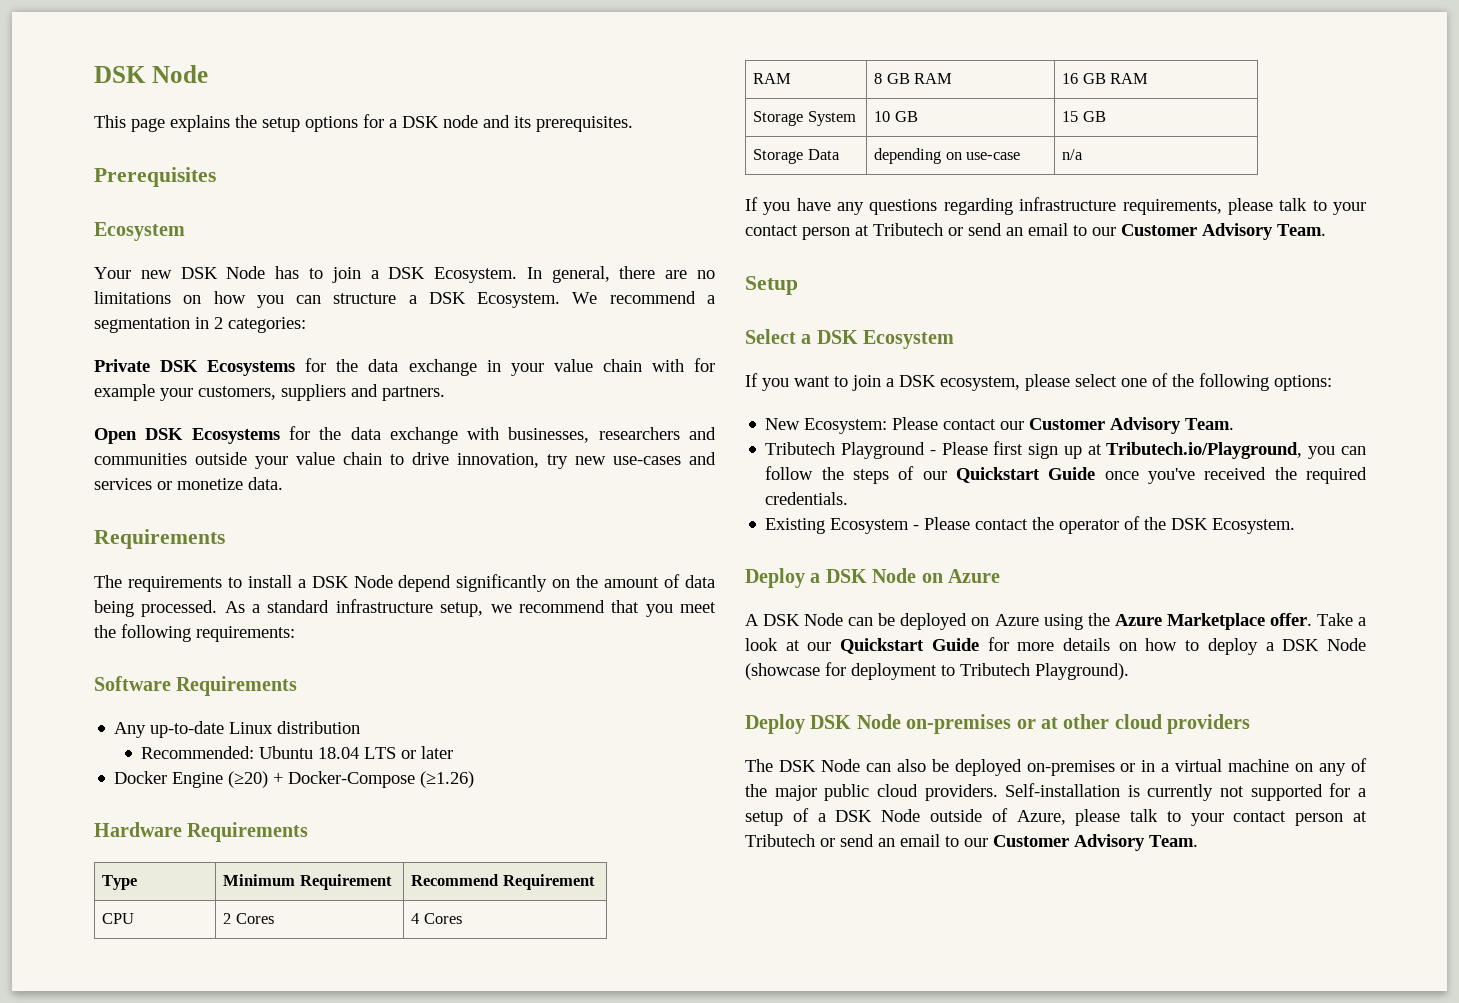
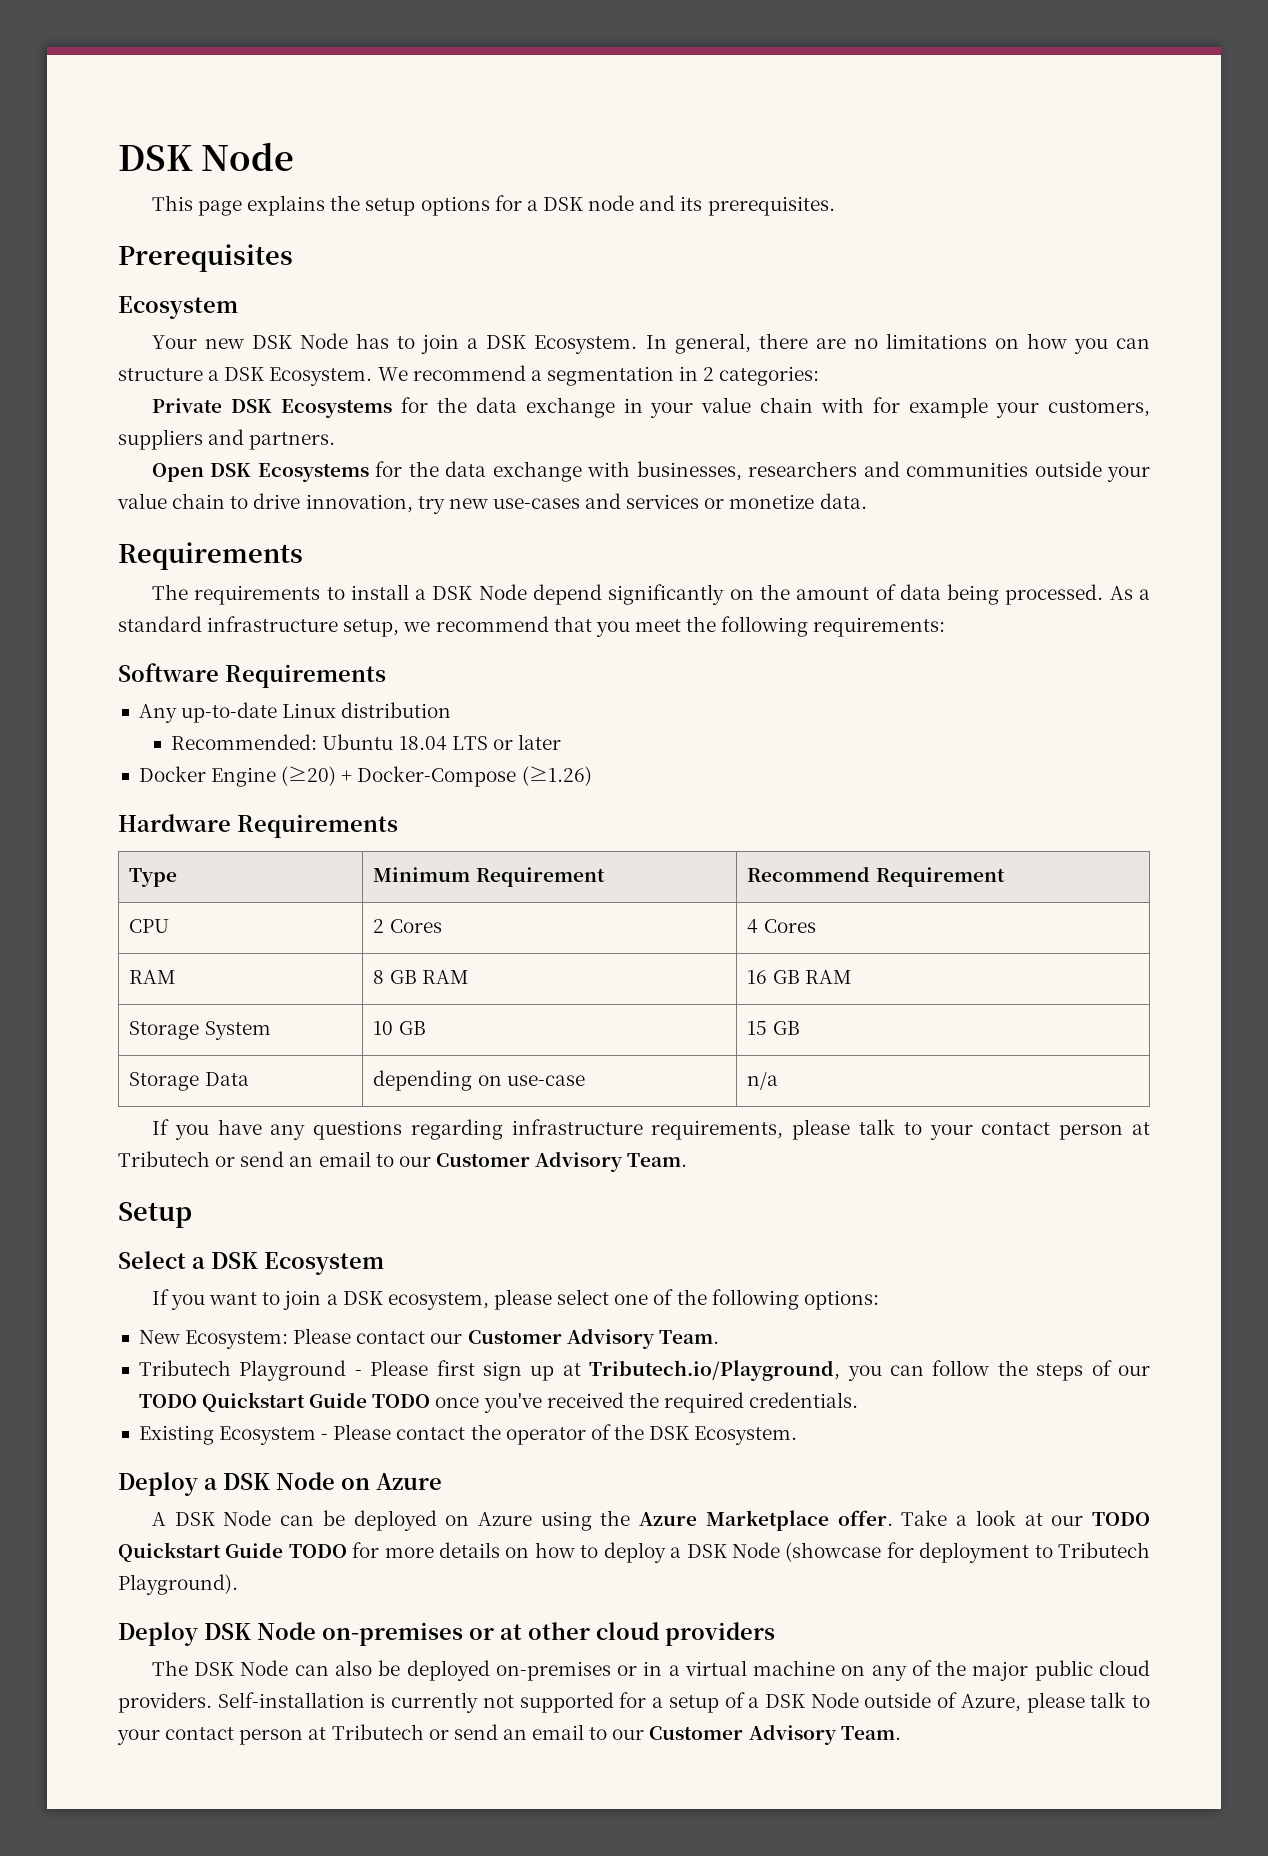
- Tributech Playground - Please first sign up at Tributech.io/Playground, you can follow the steps of our Quickstart Guide once you've received the required credentials.
+ Tributech Playground - Please first sign up at Tributech.io/Playground, you can follow the steps of our TODO Quickstart Guide TODO once you've received the required credentials.
- Take a look at our Quickstart Guide for more details on how to deploy a DSK Node (showcase for deployment to Tributech Playground).
+ Take a look at our TODO Quickstart Guide TODO for more details on how to deploy a DSK Node (showcase for deployment to Tributech Playground).

